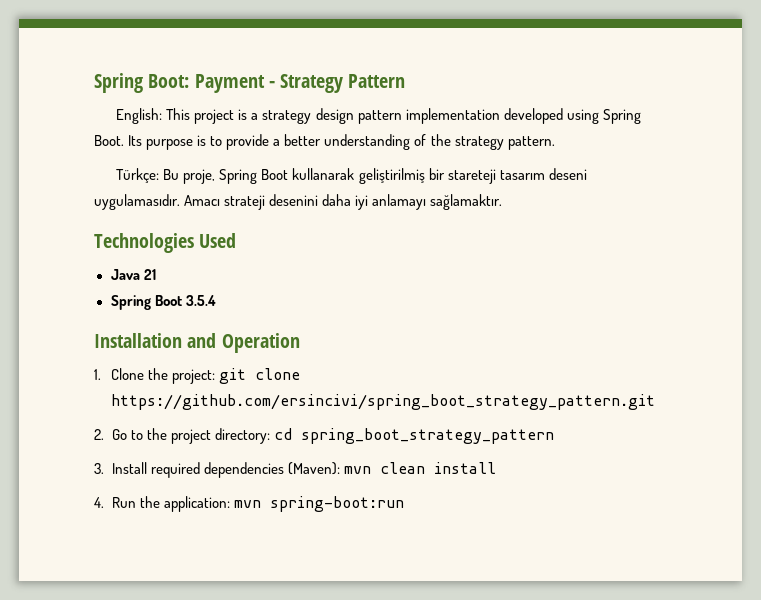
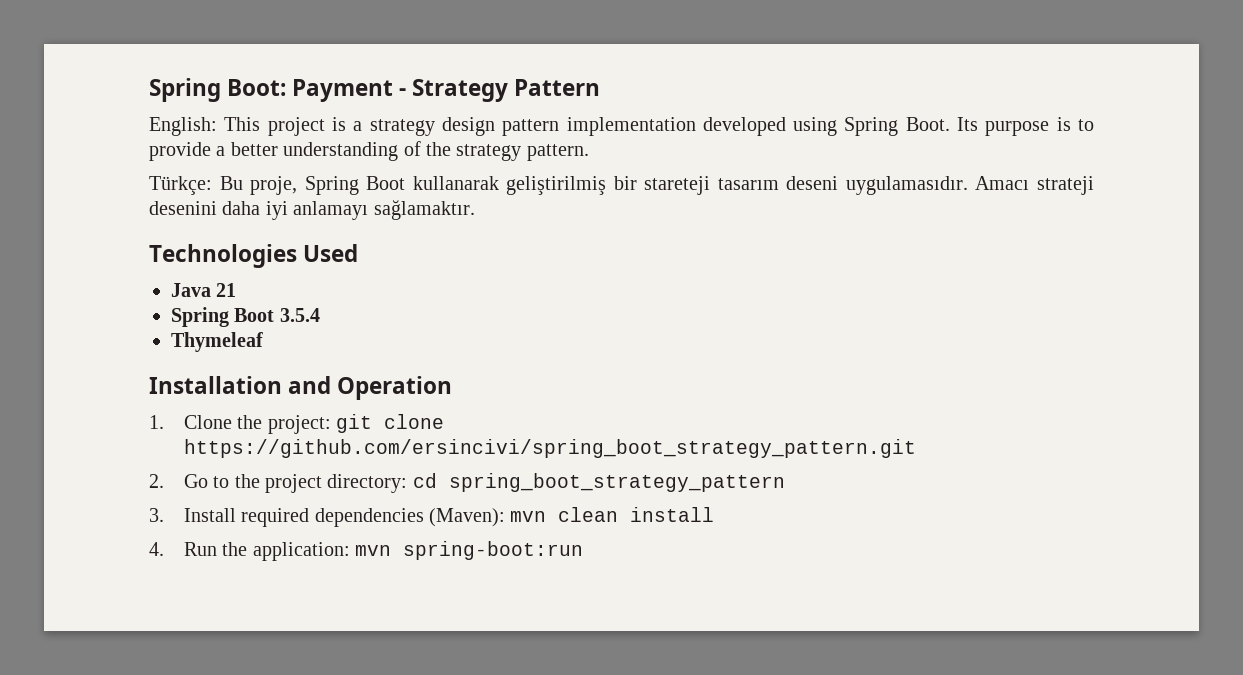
+ Thymeleaf

